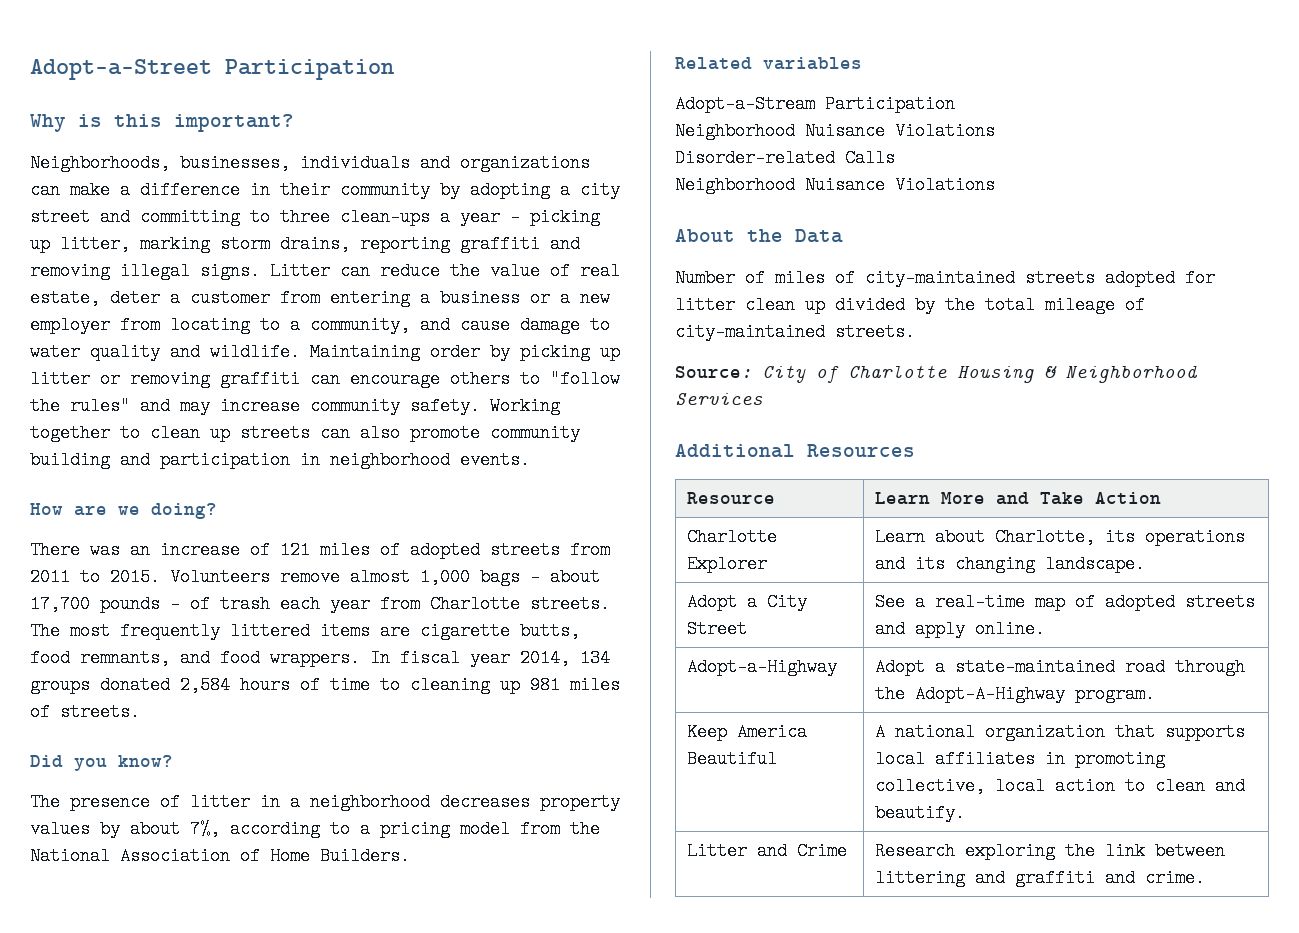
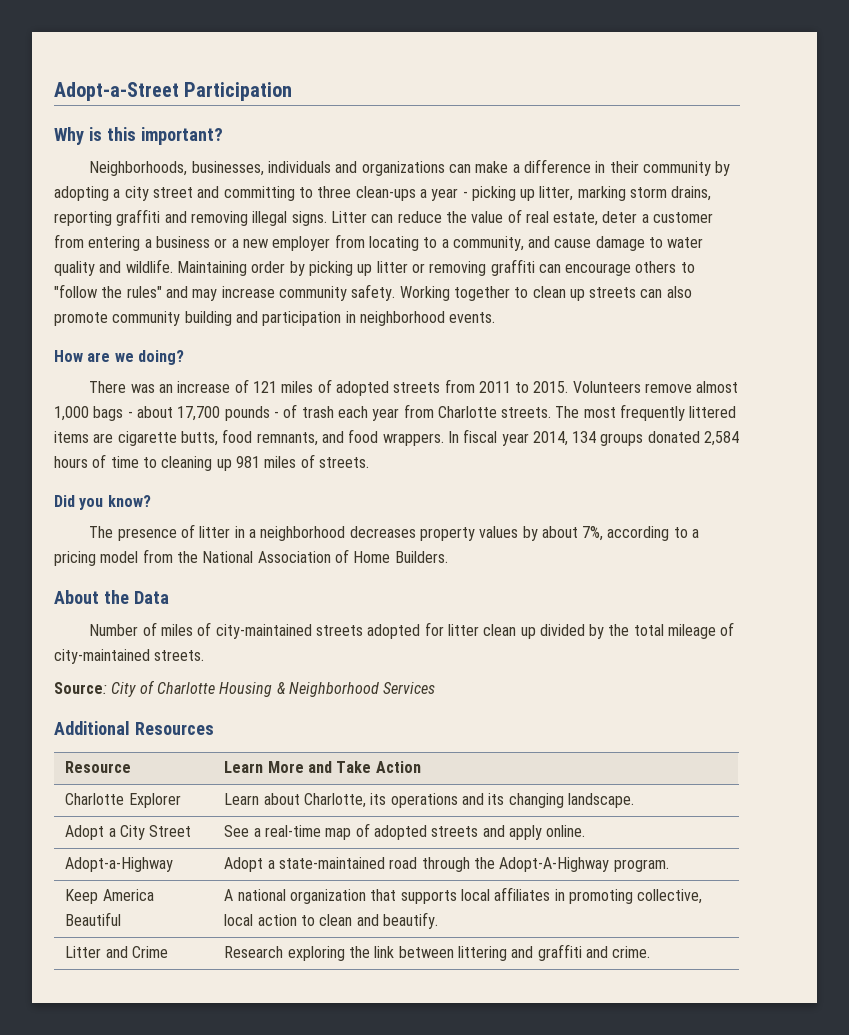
- Related variables
- Adopt-a-Stream Participation
- Neighborhood Nuisance Violations
- Disorder-related Calls
- Neighborhood Nuisance Violations

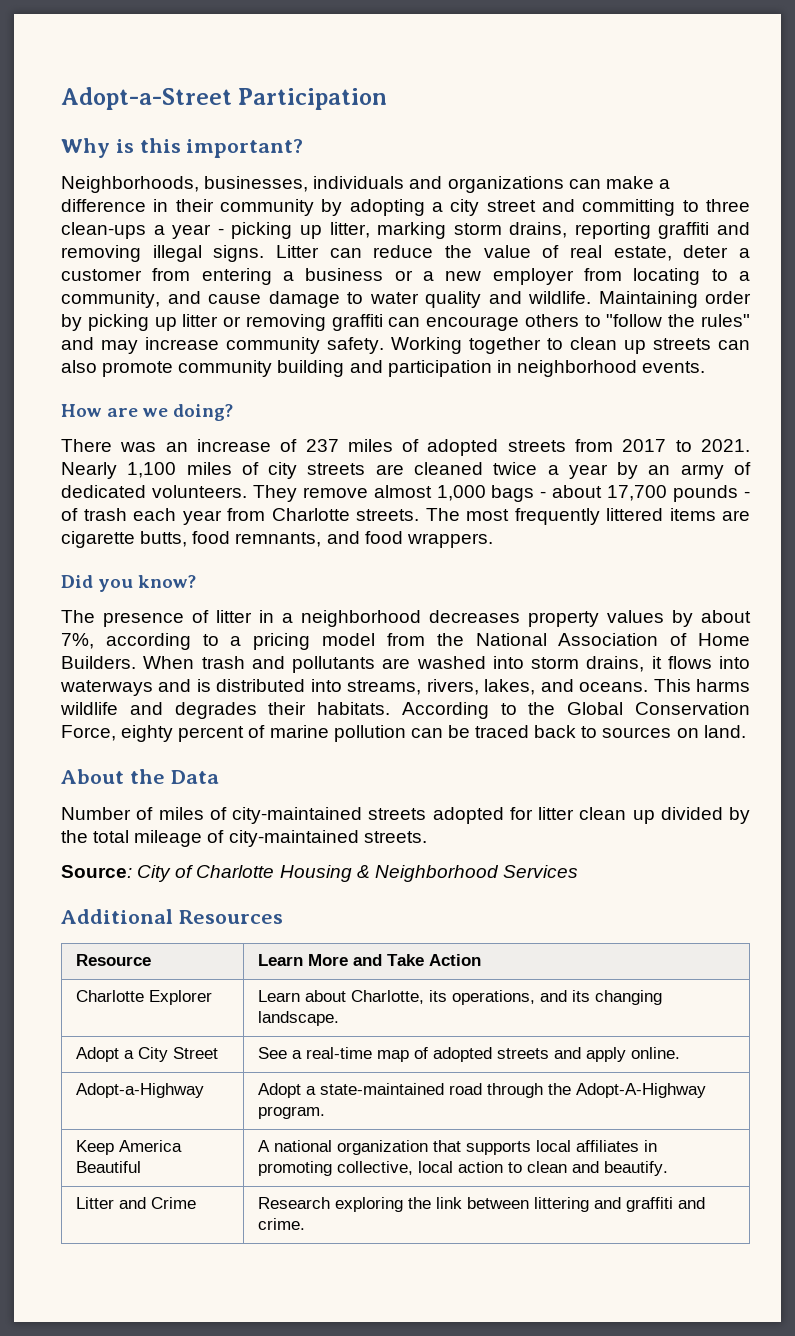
- There was an increase of 121 miles of adopted streets from 2011 to 2015. Volunteers remove almost 1,000 bags - about 17,700 pounds - of trash each year from Charlotte streets.
+ There was an increase of 237 miles of adopted streets from 2017 to 2021. Nearly 1,100 miles of city streets are cleaned twice a year by an army of dedicated volunteers. They remove almost 1,000 bags - about 17,700 pounds - of trash each year from Charlotte streets.
- In fiscal year 2014, 134 groups donated 2,584 hours of time to cleaning up 981 miles of streets.
+ When trash and pollutants are washed into storm drains, it flows into waterways and is distributed into streams, rivers, lakes, and oceans. This harms wildlife and degrades their habitats. According to the Global Conservation Force, eighty percent of marine pollution can be traced back to sources on land.
- Charlotte Explorer | Learn about Charlotte, its operations and its changing landscape.
+ Charlotte Explorer | Learn about Charlotte, its operations, and its changing landscape.

